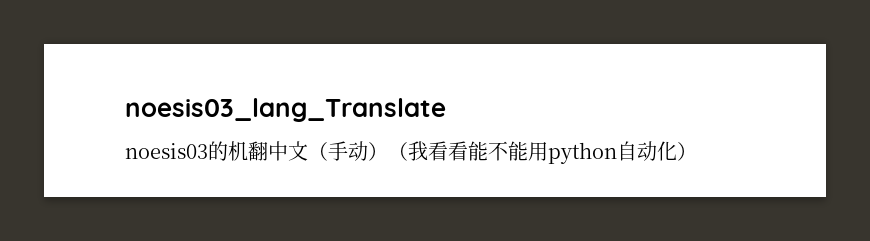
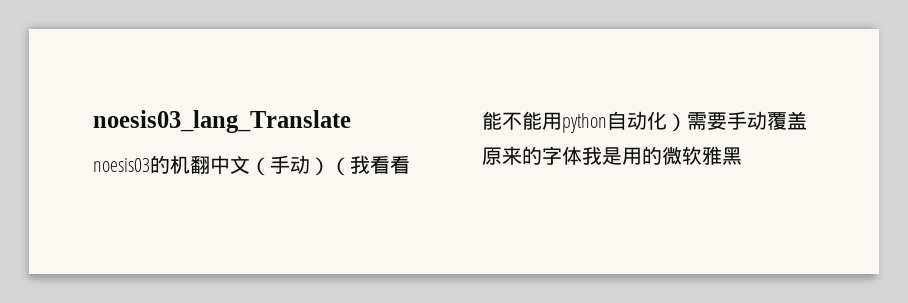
- noesis03的机翻中文（手动）（我看看能不能用python自动化）
+ noesis03的机翻中文（手动）（我看看能不能用python自动化）需要手动覆盖原来的字体我是用的微软雅黑

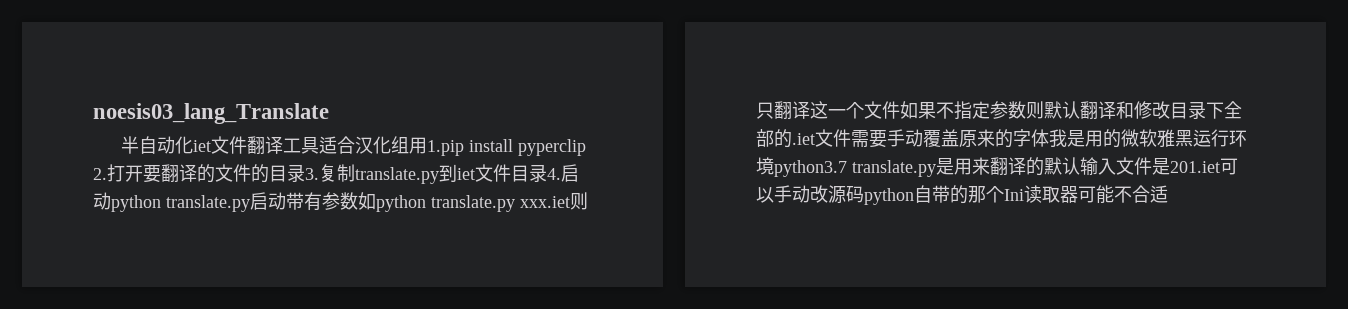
- noesis03的机翻中文（手动）（我看看能不能用python自动化）需要手动覆盖原来的字体我是用的微软雅黑
+ 半自动化iet文件翻译工具适合汉化组用1.pip install pyperclip 2.打开要翻译的文件的目录3.复制translate.py到iet文件目录4.启动python translate.py启动带有参数如python translate.py xxx.iet则只翻译这一个文件如果不指定参数则默认翻译和修改目录下全部的.iet文件需要手动覆盖原来的字体我是用的微软雅黑运行环境python3.7 translate.py是用来翻译的默认输入文件是201.iet可以手动改源码python自带的那个Ini读取器可能不合适

